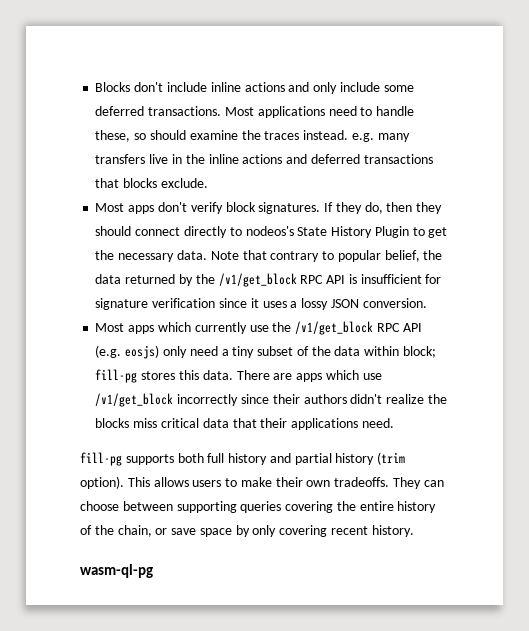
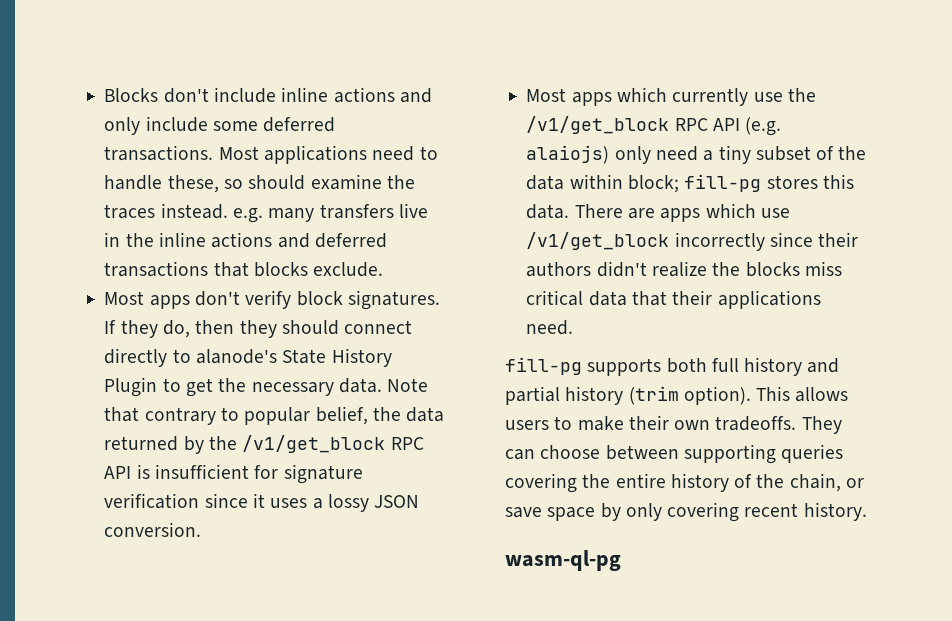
- If they do, then they should connect directly to nodeos's State History Plugin to get the necessary data.
+ If they do, then they should connect directly to alanode's State History Plugin to get the necessary data.
- Most apps which currently use the /v1/get_block RPC API (e.g. eosjs) only need a tiny subset of the data within block; fill-pg stores this data.
+ Most apps which currently use the /v1/get_block RPC API (e.g. alaiojs) only need a tiny subset of the data within block; fill-pg stores this data.

